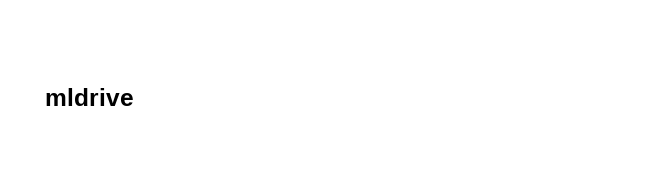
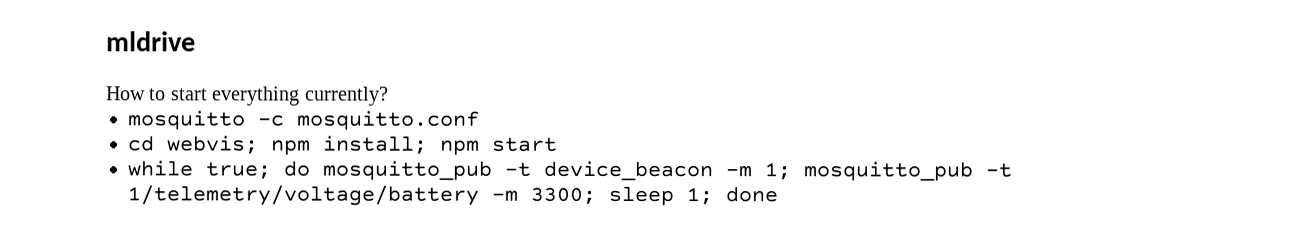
+ How to start everything currently?
+ mosquitto -c mosquitto.conf
+ cd webvis; npm install; npm start
+ while true; do mosquitto_pub -t device_beacon -m 1; mosquitto_pub -t 1/telemetry/voltage/battery -m 3300; sleep 1; done

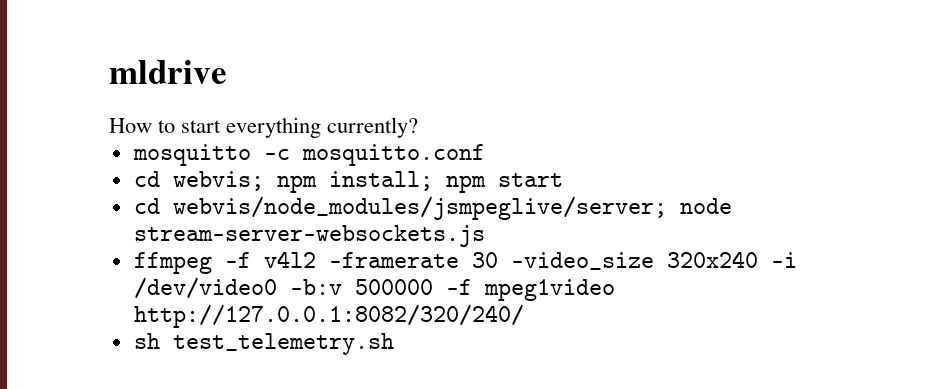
- while true; do mosquitto_pub -t device_beacon -m 1; mosquitto_pub -t 1/telemetry/voltage/battery -m 3300; sleep 1; done
+ cd webvis/node_modules/jsmpeglive/server; node stream-server-websockets.js
+ ffmpeg -f v4l2 -framerate 30 -video_size 320x240 -i /dev/video0 -b:v 500000 -f mpeg1video http://127.0.0.1:8082/320/240/
+ sh test_telemetry.sh

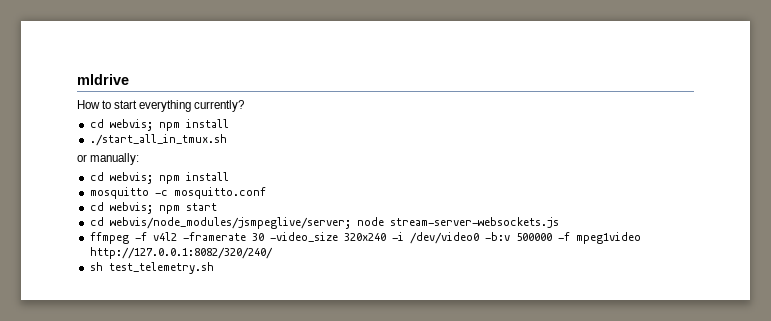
  How to start everything currently?
+ cd webvis; npm install
+ ./start_all_in_tmux.sh
+ or manually:
+ cd webvis; npm install
- cd webvis; npm install; npm start
+ cd webvis; npm start

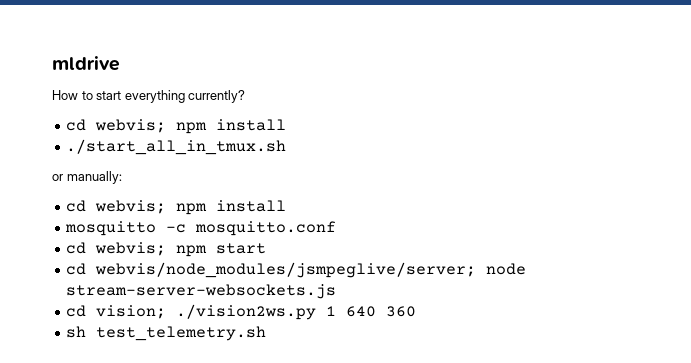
- ffmpeg -f v4l2 -framerate 30 -video_size 320x240 -i /dev/video0 -b:v 500000 -f mpeg1video http://127.0.0.1:8082/320/240/
+ cd vision; ./vision2ws.py 1 640 360

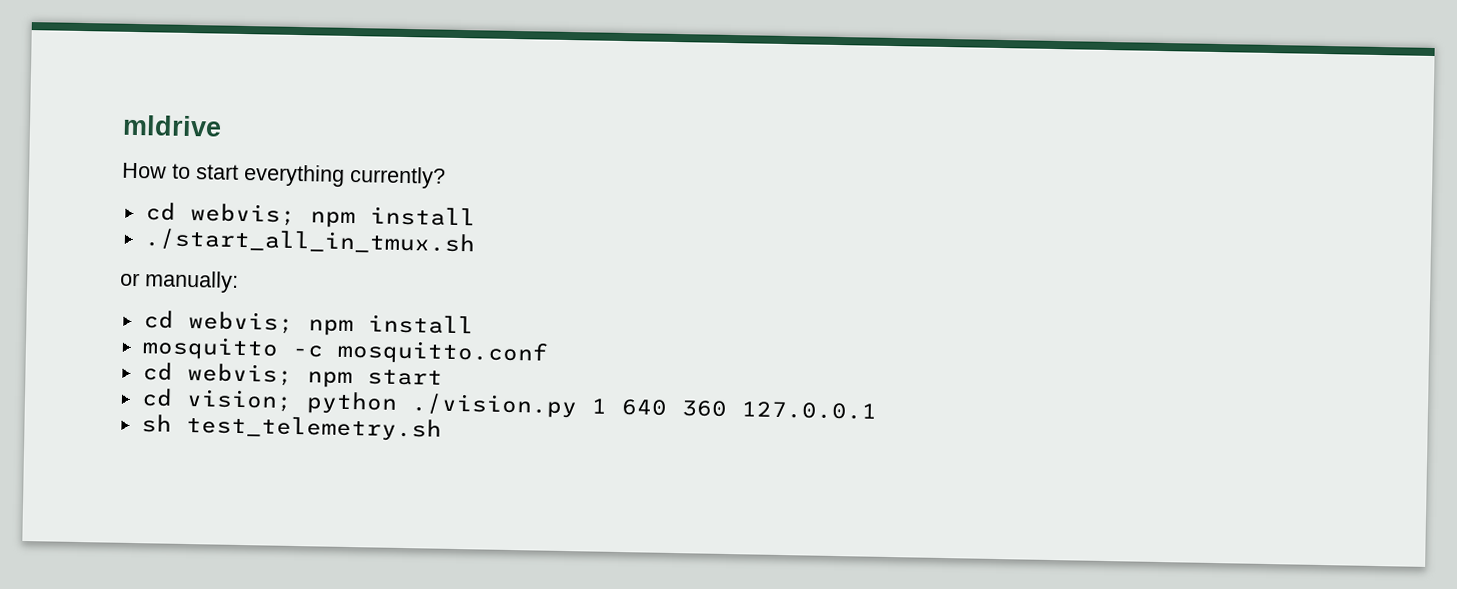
- cd webvis/node_modules/jsmpeglive/server; node stream-server-websockets.js
- cd vision; ./vision2ws.py 1 640 360
+ cd vision; python ./vision.py 1 640 360 127.0.0.1

